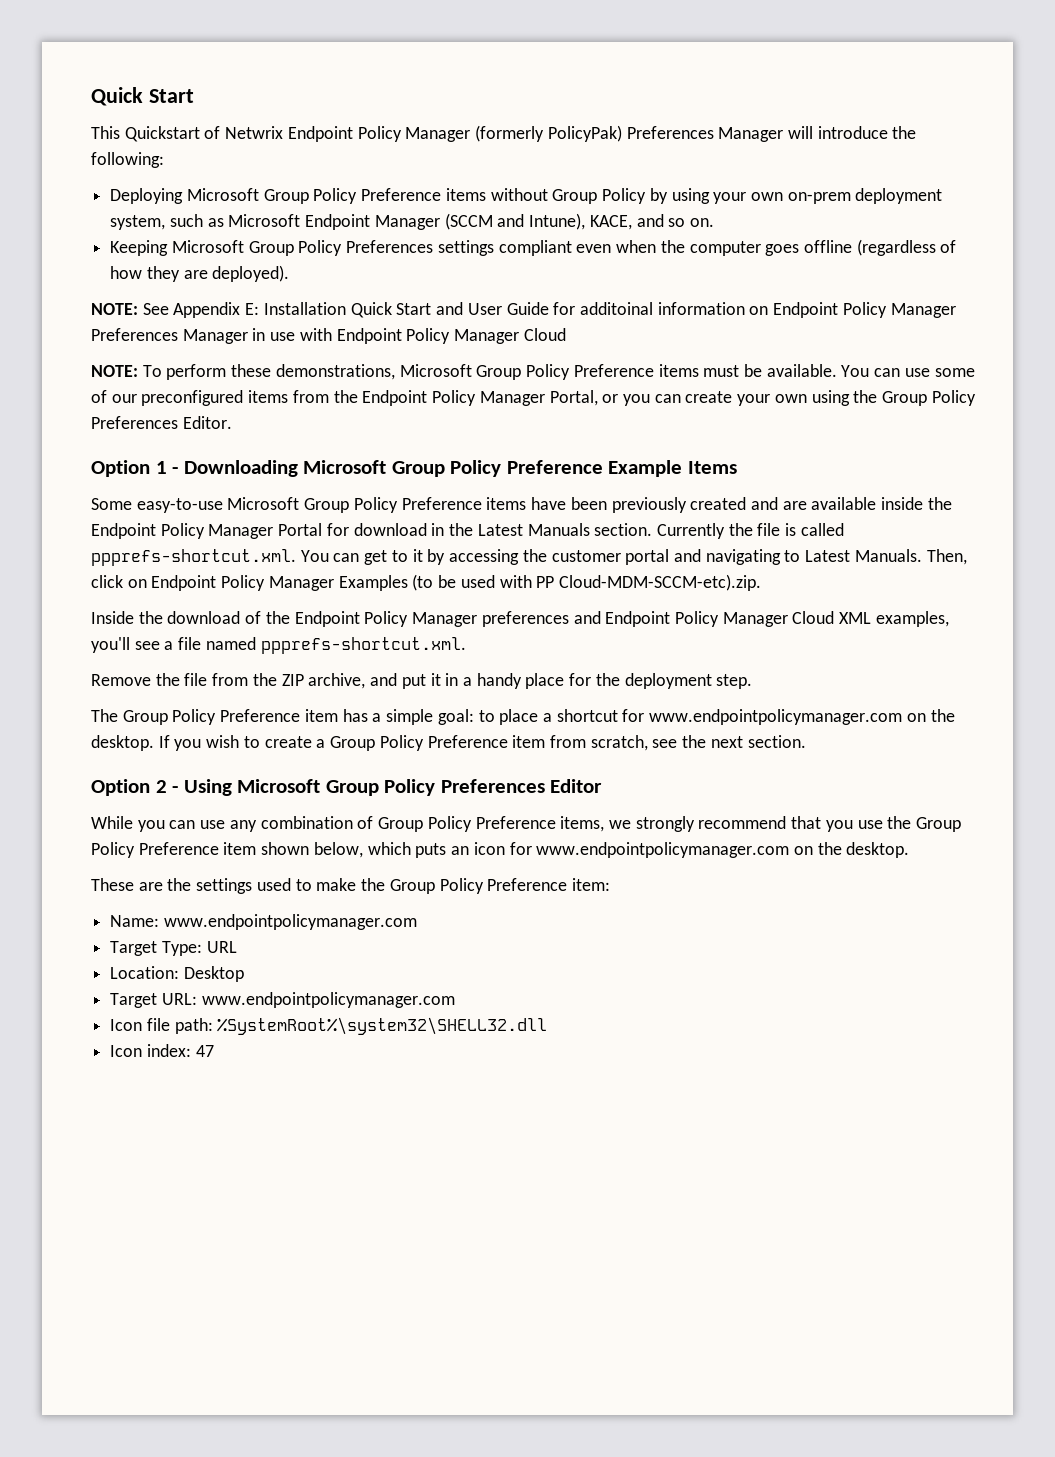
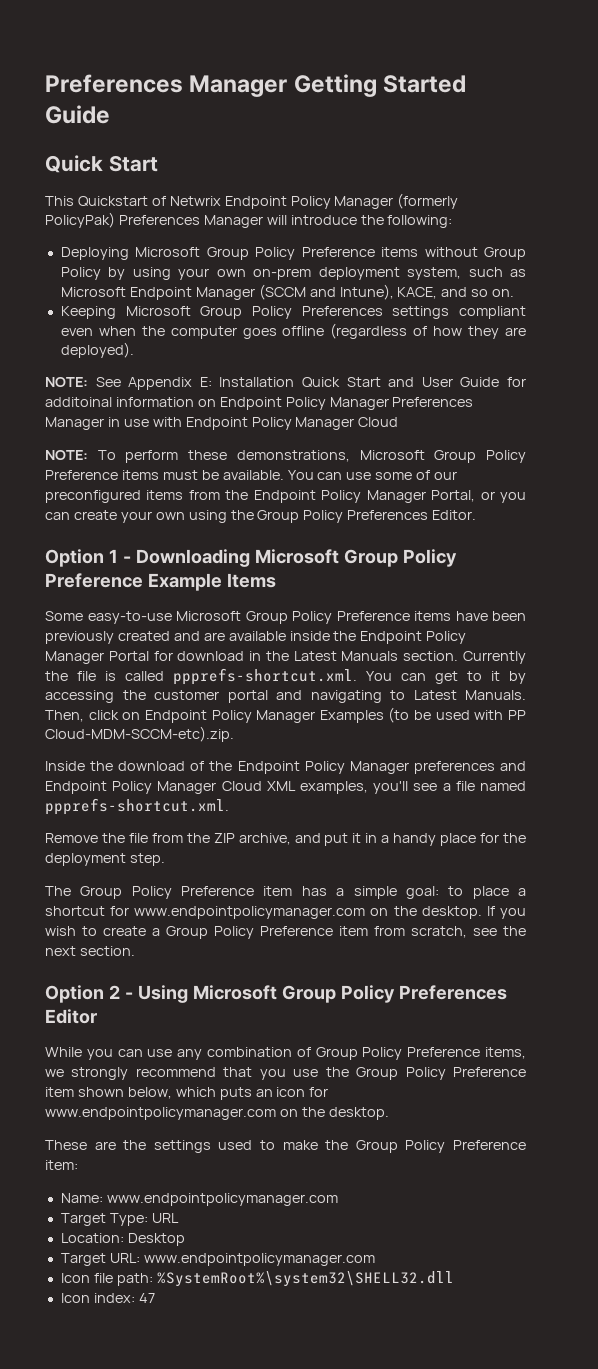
+ Preferences Manager Getting Started Guide

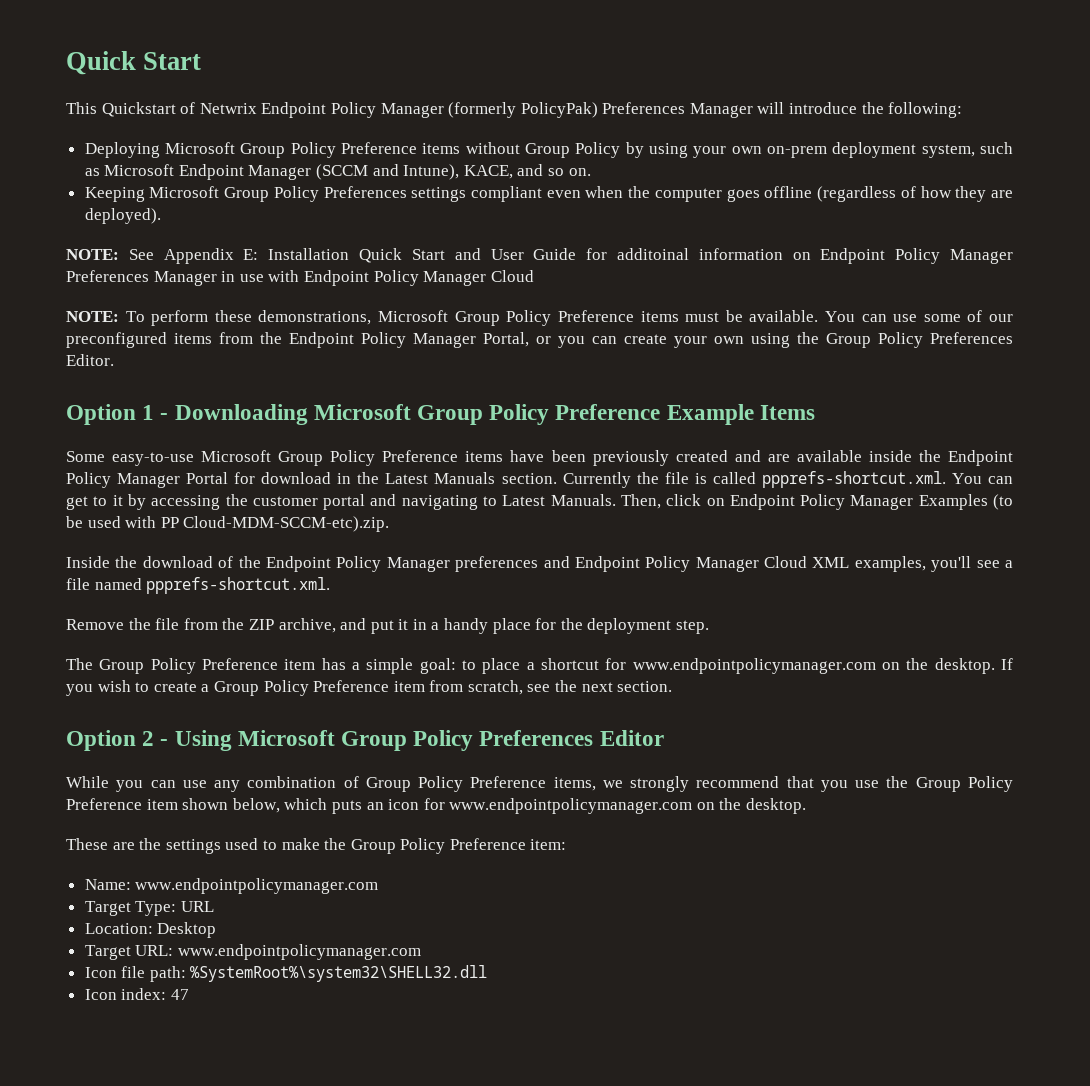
- Preferences Manager Getting Started Guide

